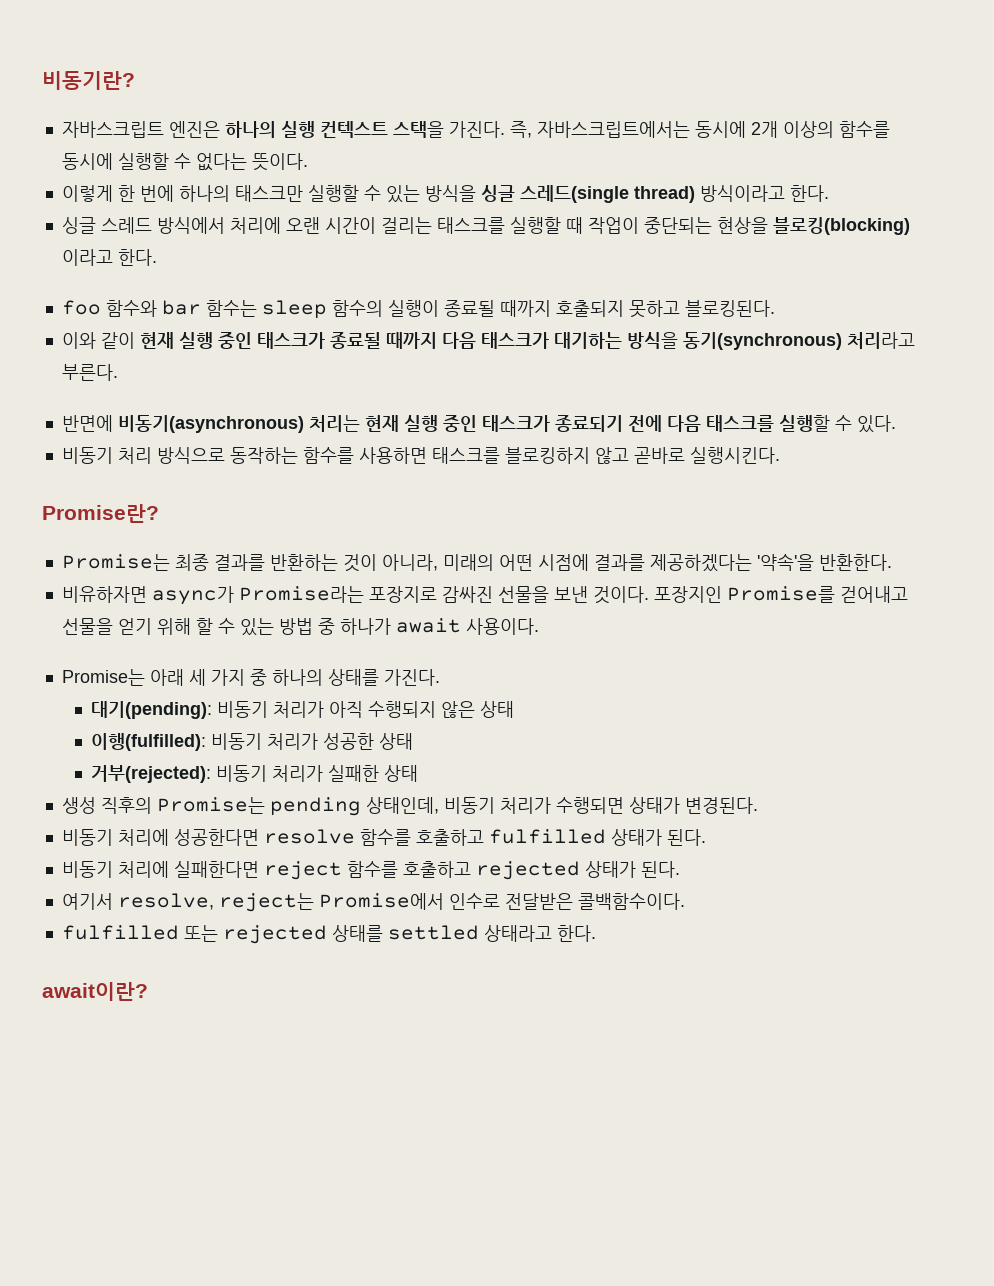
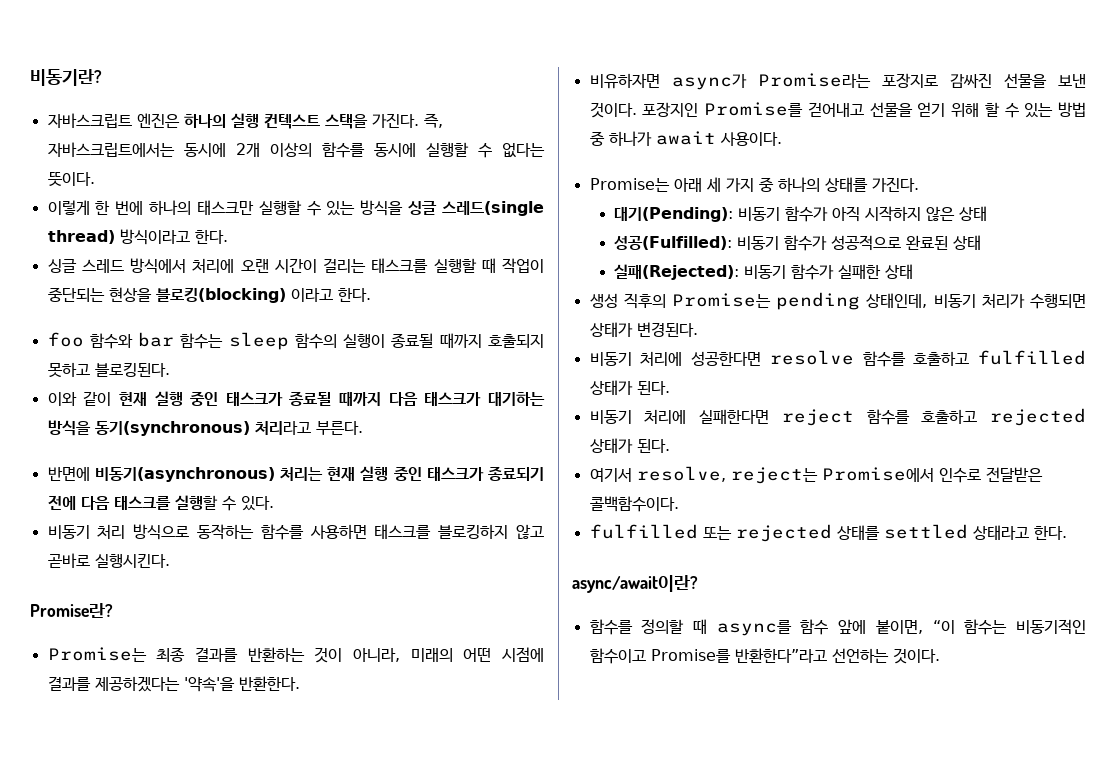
- 대기(pending): 비동기 처리가 아직 수행되지 않은 상태
- 이행(fulfilled): 비동기 처리가 성공한 상태
- 거부(rejected): 비동기 처리가 실패한 상태
+ 대기(Pending): 비동기 함수가 아직 시작하지 않은 상태
+ 성공(Fulfilled): 비동기 함수가 성공적으로 완료된 상태
+ 실패(Rejected): 비동기 함수가 실패한 상태
- await이란?
+ async/await이란?
+ 함수를 정의할 때 async를 함수 앞에 붙이면, “이 함수는 비동기적인 함수이고 Promise를 반환한다”라고 선언하는 것이다.

